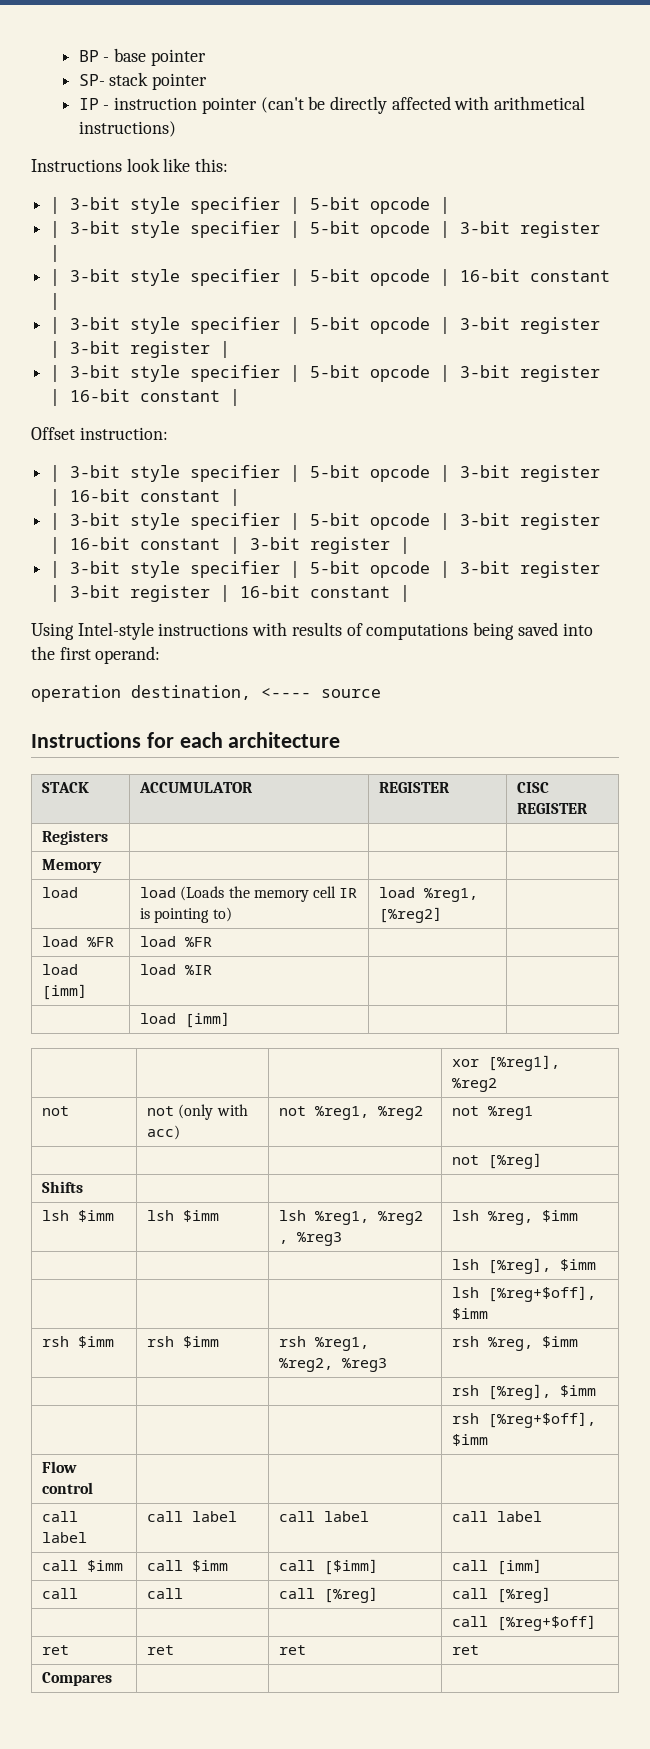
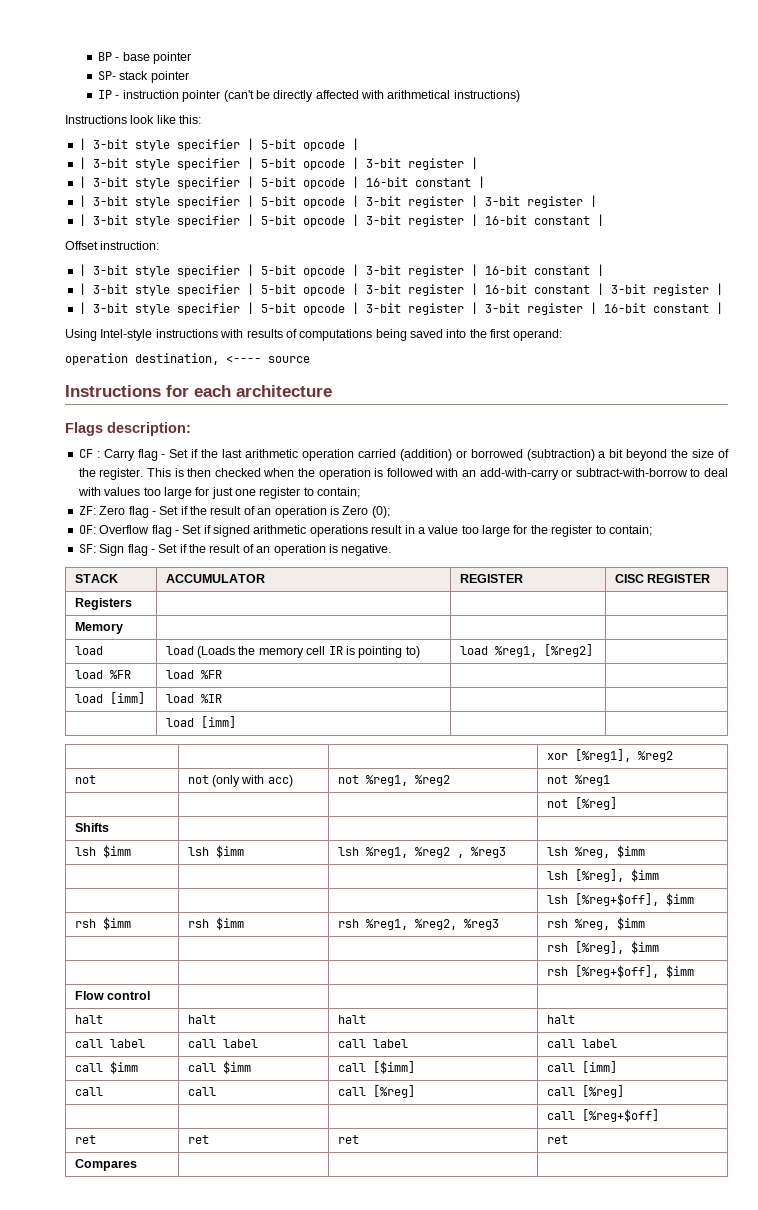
+ Flags description:
+ CF : Carry flag - Set if the last arithmetic operation carried (addition) or borrowed (subtraction) a bit beyond the size of the register. This is then checked when the operation is followed with an add-with-carry or subtract-with-borrow to deal with values too large for just one register to contain;
+ ZF: Zero flag - Set if the result of an operation is Zero (0);
+ OF: Overflow flag - Set if signed arithmetic operations result in a value too large for the register to contain;
+ SF: Sign flag - Set if the result of an operation is negative.
+ halt | halt | halt | halt

